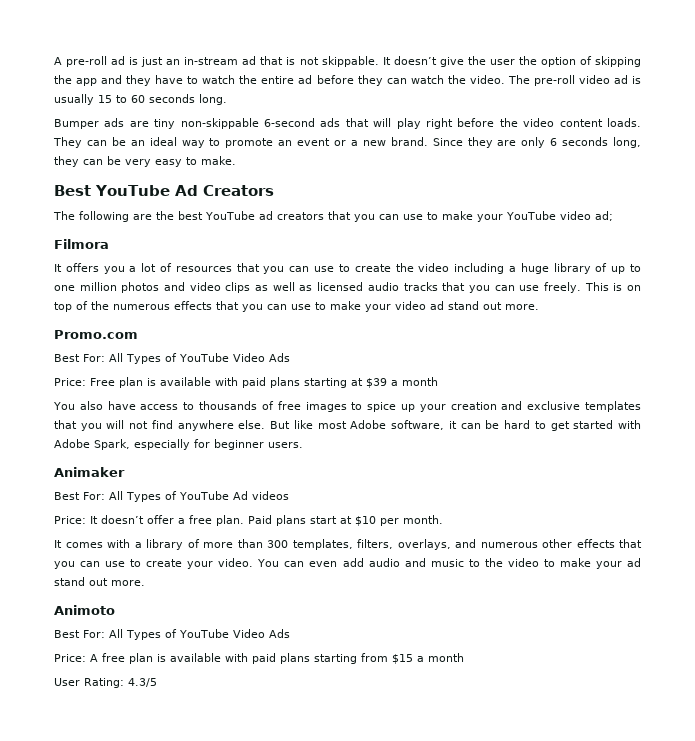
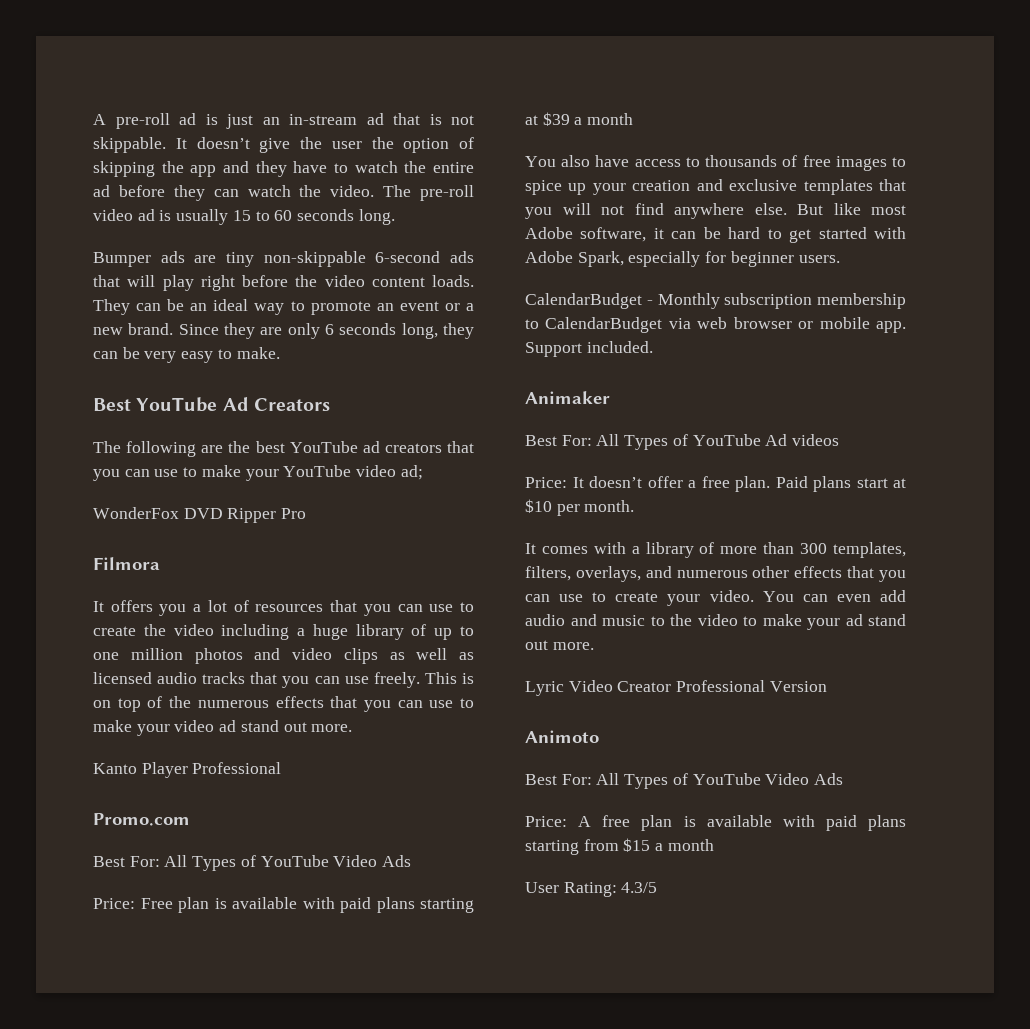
+ WonderFox DVD Ripper Pro
+ Kanto Player Professional
+ CalendarBudget - Monthly subscription membership to CalendarBudget via web browser or mobile app. Support included.
+ Lyric Video Creator Professional Version

